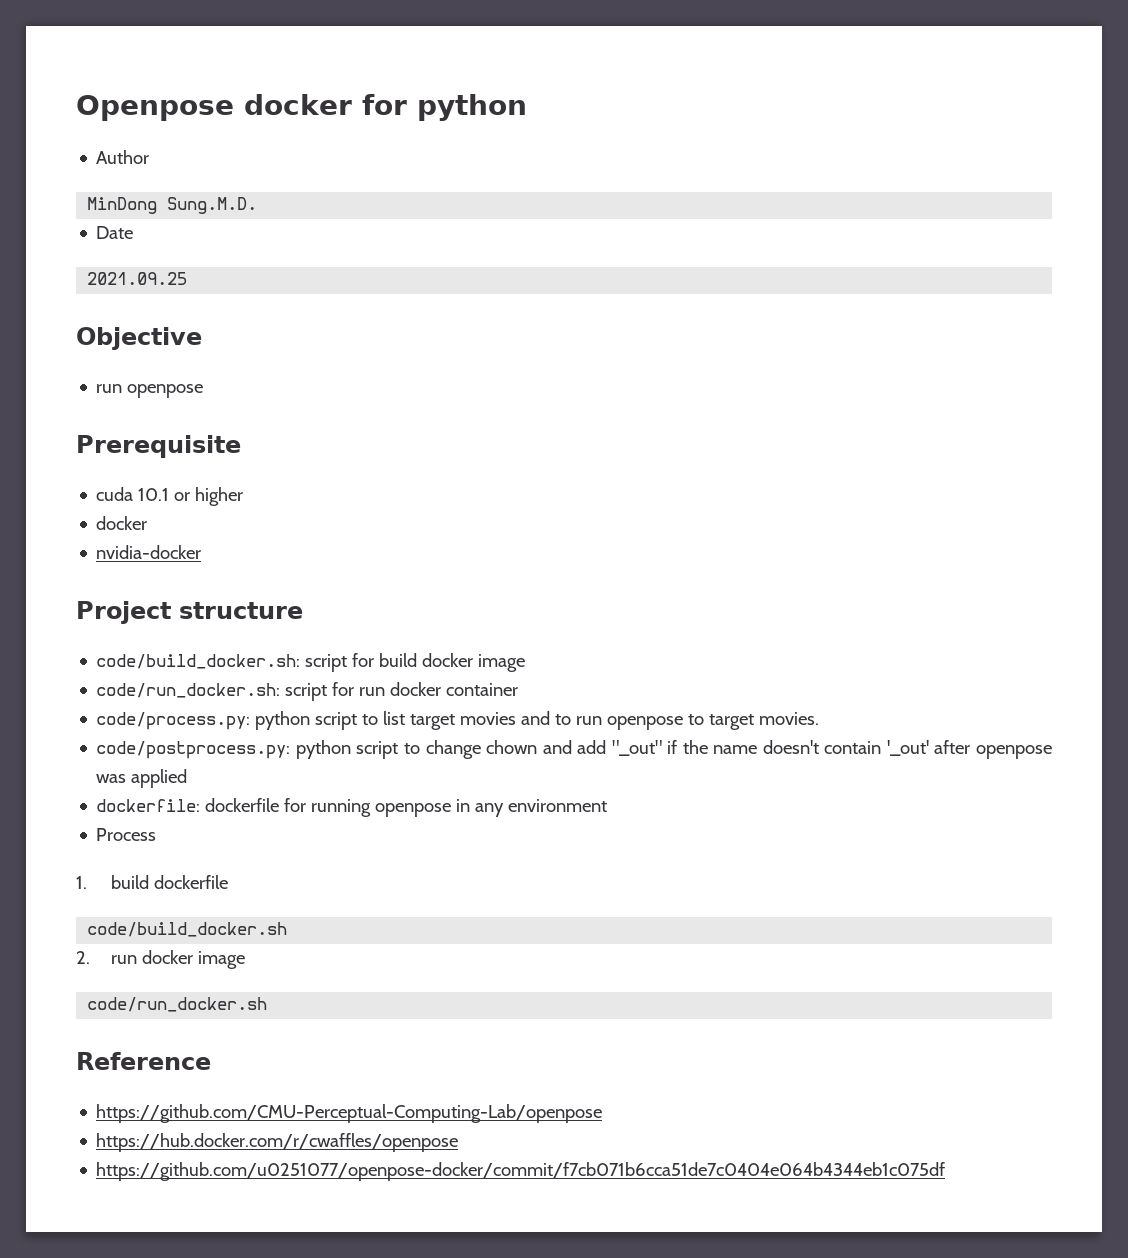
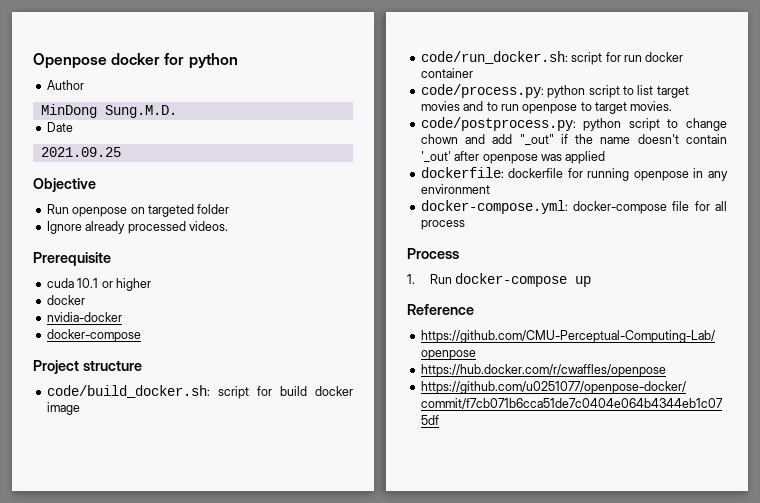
  Objective
- run openpose
+ Run openpose on targeted folder
+ Ignore already processed videos.
  nvidia-docker
+ docker-compose
+ docker-compose.yml: docker-compose file for all process
  Process
- 1. build dockerfile
- code/build_docker.sh
- 2. run docker image
- code/run_docker.sh
+ 1. Run docker-compose up

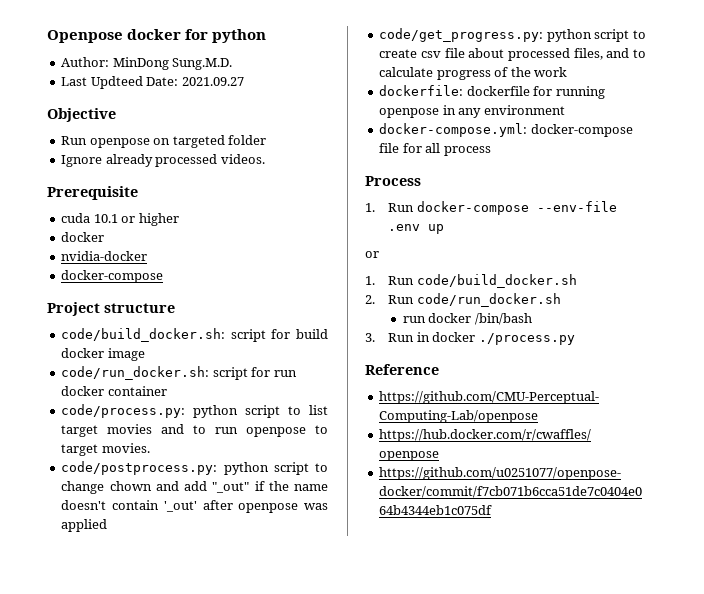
- Author
- MinDong Sung.M.D.
+ Author: MinDong Sung.M.D.
- Date
- 2021.09.25
+ Last Updteed Date: 2021.09.27
+ code/get_progress.py: python script to create csv file about processed files, and to calculate progress of the work
- 1. Run docker-compose up
+ 1. Run docker-compose --env-file .env up
+ or
+ 1. Run code/build_docker.sh
+ 2. Run code/run_docker.sh
+ run docker /bin/bash
+ 3. Run in docker ./process.py

